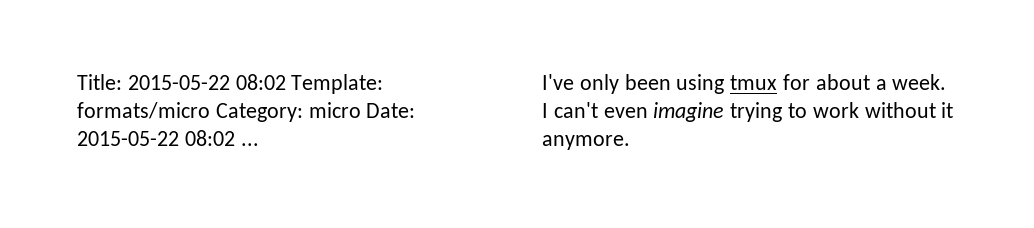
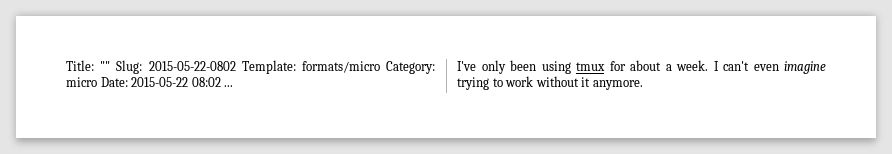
- Title: 2015-05-22 08:02 Template: formats/micro Category: micro Date: 2015-05-22 08:02 ...
+ Title: "" Slug: 2015-05-22-0802 Template: formats/micro Category: micro Date: 2015-05-22 08:02 ...

